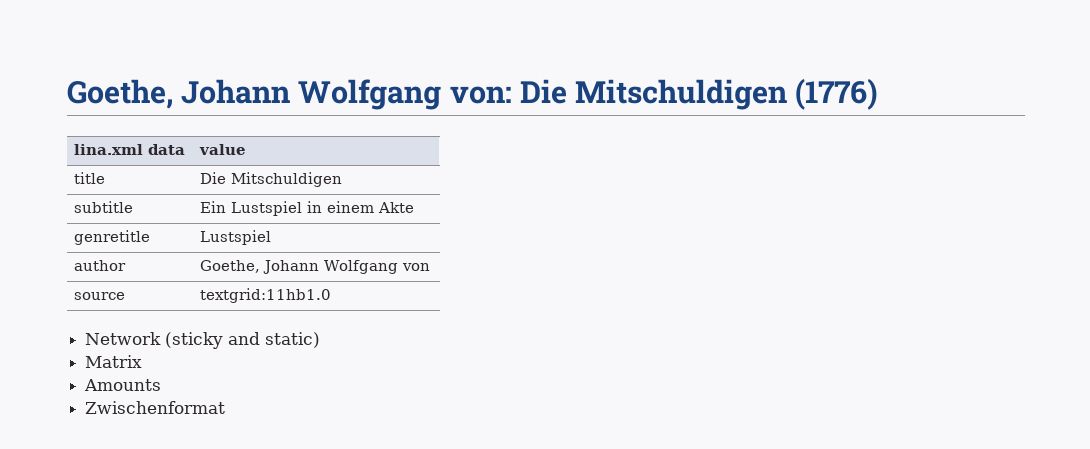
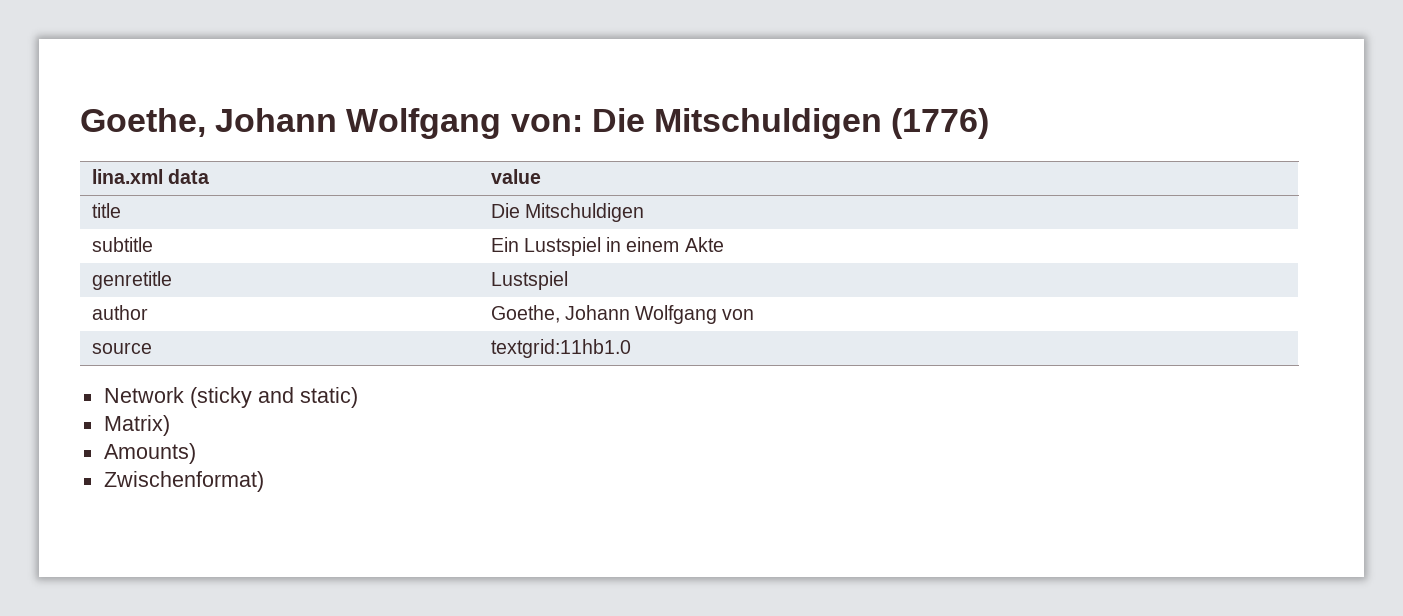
- Matrix
- Amounts
- Zwischenformat
+ Matrix)
+ Amounts)
+ Zwischenformat)

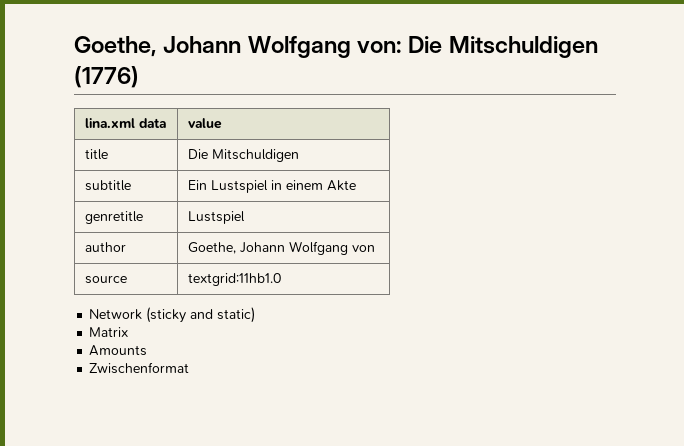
- Matrix)
- Amounts)
- Zwischenformat)
+ Matrix
+ Amounts
+ Zwischenformat

